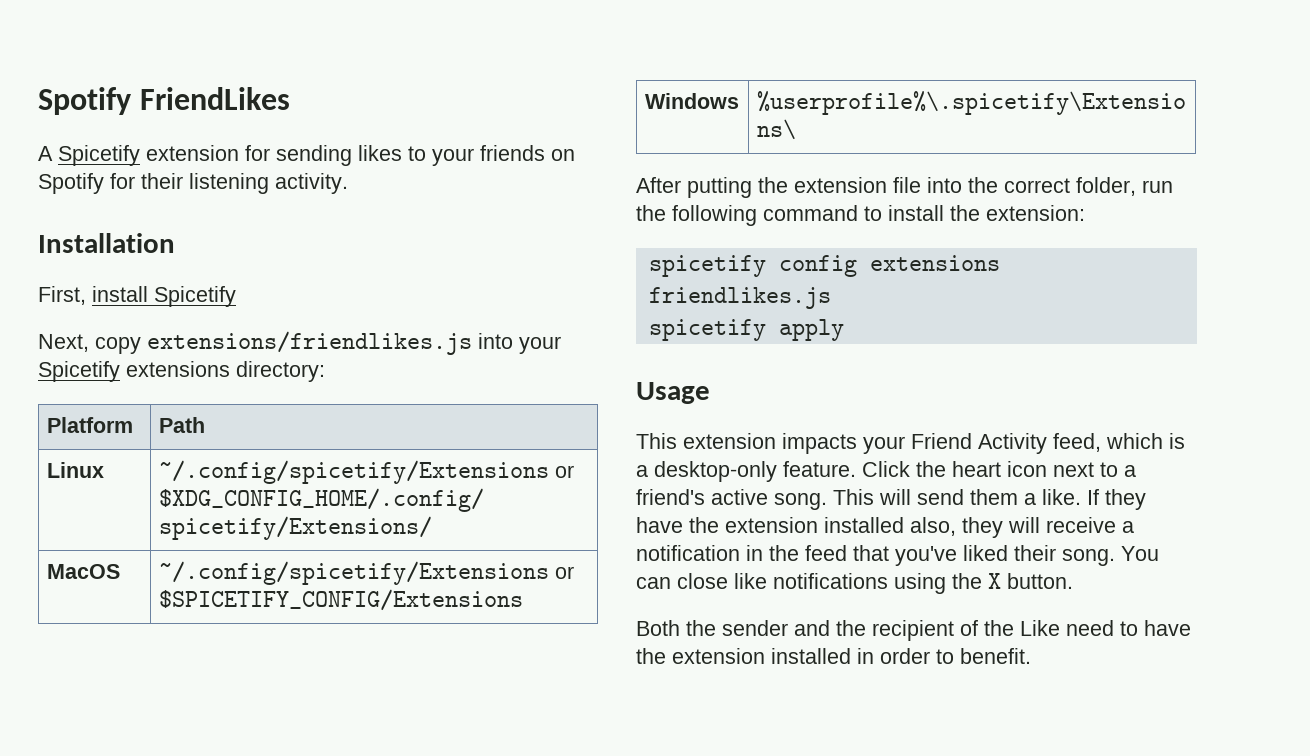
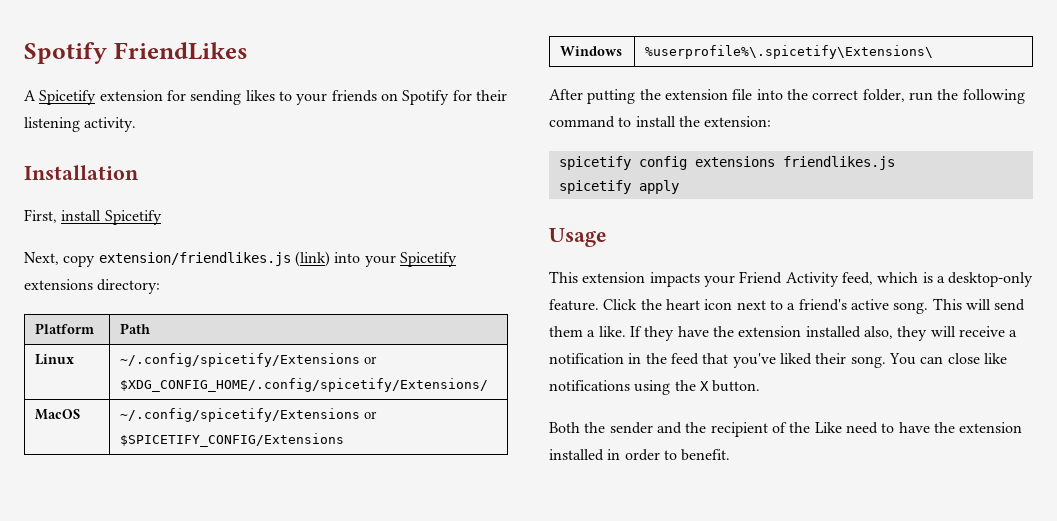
- Next, copy extensions/friendlikes.js into your Spicetify extensions directory:
+ Next, copy extension/friendlikes.js (link) into your Spicetify extensions directory:

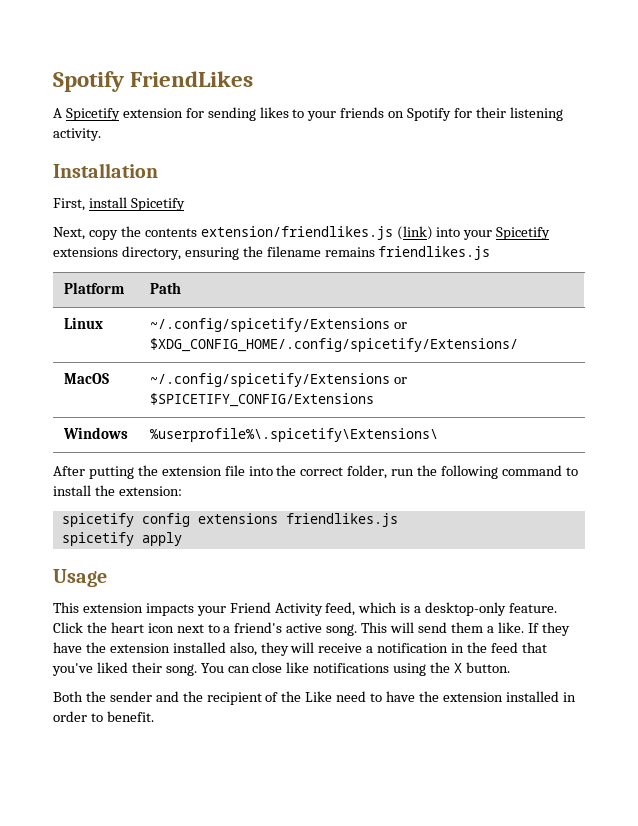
- Next, copy extension/friendlikes.js (link) into your Spicetify extensions directory:
+ Next, copy the contents extension/friendlikes.js (link) into your Spicetify extensions directory, ensuring the filename remains friendlikes.js

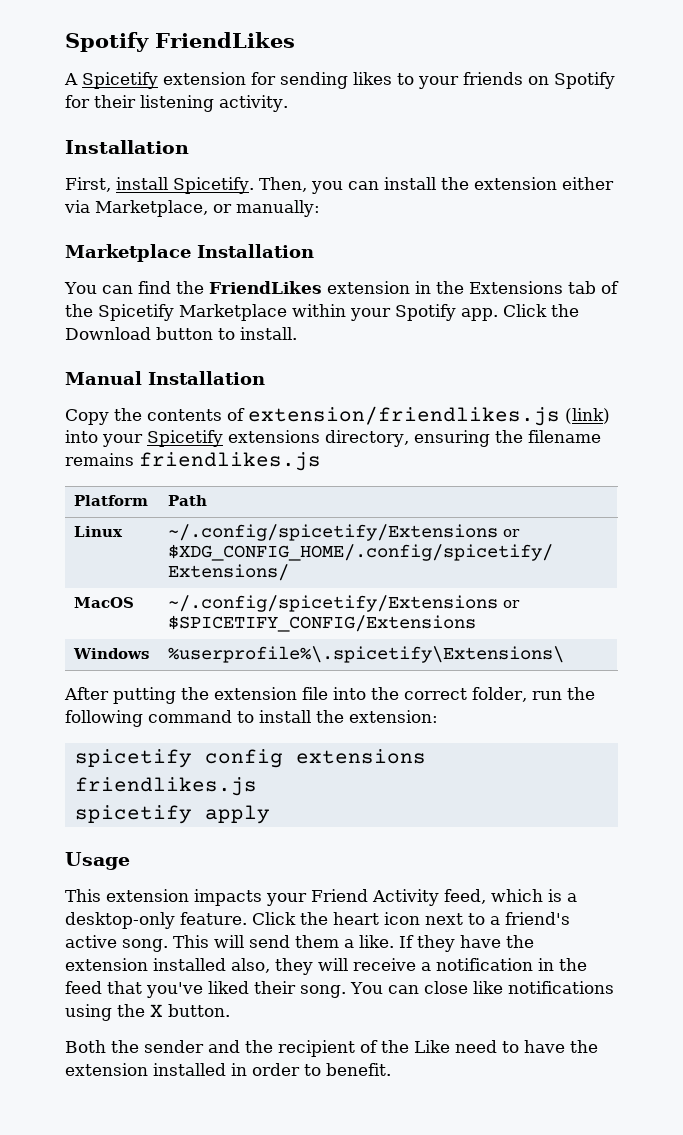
- First, install Spicetify
- Next, copy the contents extension/friendlikes.js (link) into your Spicetify extensions directory, ensuring the filename remains friendlikes.js
+ First, install Spicetify. Then, you can install the extension either via Marketplace, or manually:
+ Marketplace Installation
+ You can find the FriendLikes extension in the Extensions tab of the Spicetify Marketplace within your Spotify app. Click the Download button to install.
+ Manual Installation
+ Copy the contents of extension/friendlikes.js (link) into your Spicetify extensions directory, ensuring the filename remains friendlikes.js

